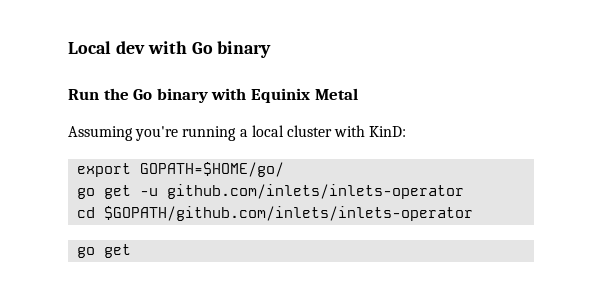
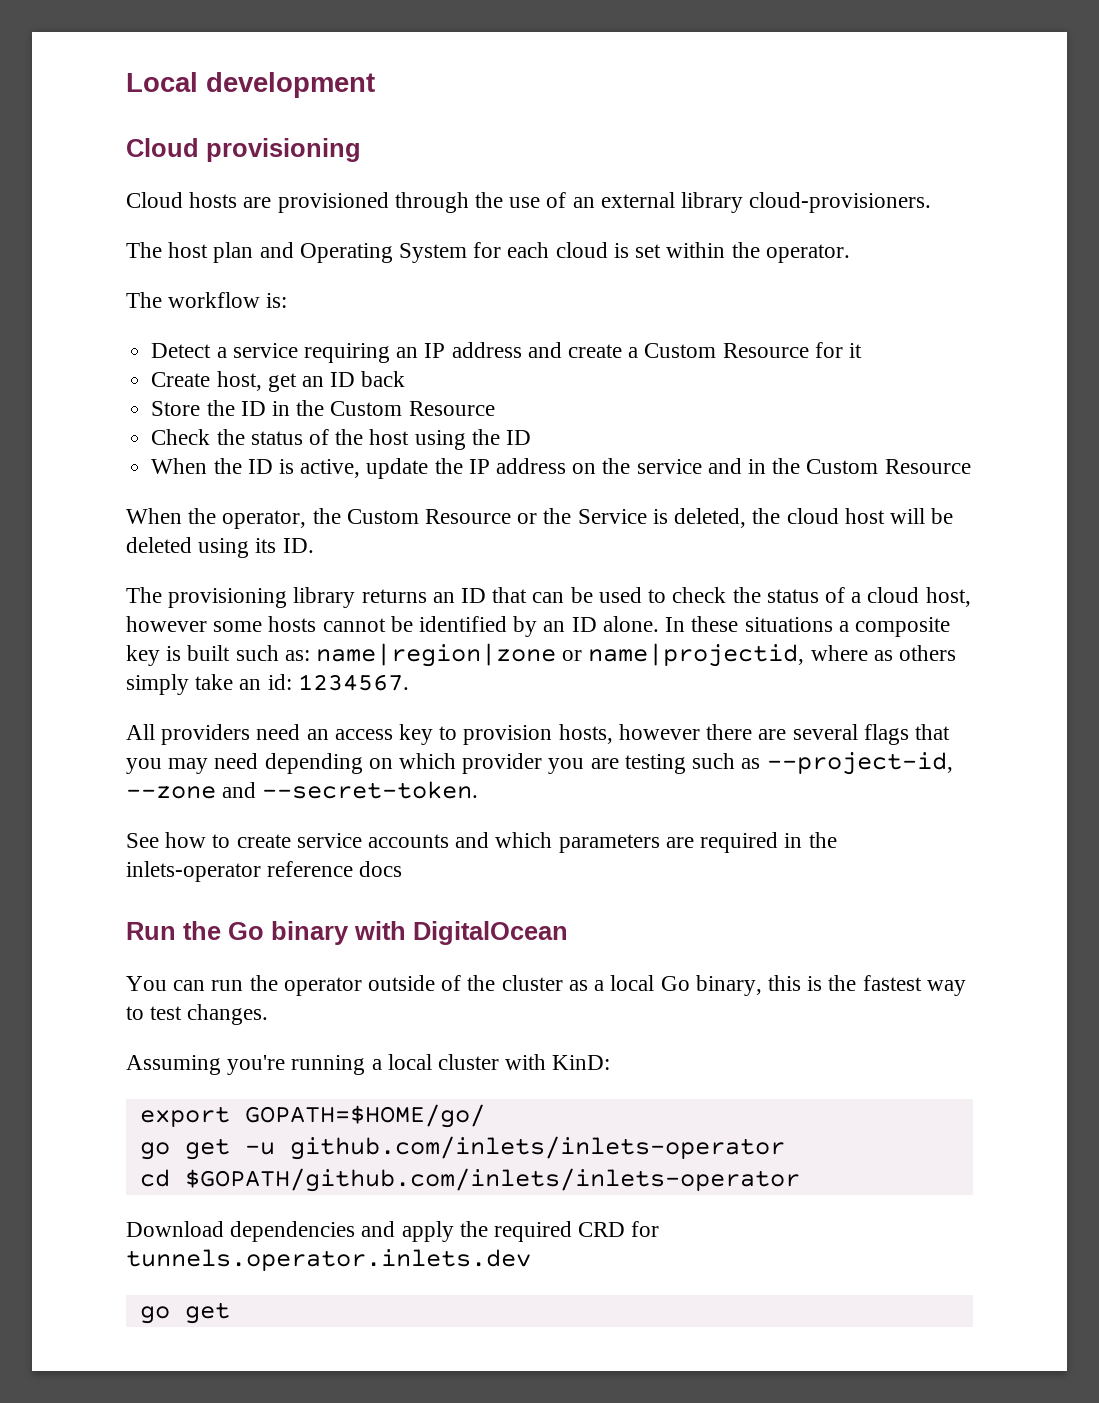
- Local dev with Go binary
+ Local development
+ Cloud provisioning
+ Cloud hosts are provisioned through the use of an external library cloud-provisioners.
+ The host plan and Operating System for each cloud is set within the operator.
+ The workflow is:
+ Detect a service requiring an IP address and create a Custom Resource for it
+ Create host, get an ID back
+ Store the ID in the Custom Resource
+ Check the status of the host using the ID
+ When the ID is active, update the IP address on the service and in the Custom Resource
+ When the operator, the Custom Resource or the Service is deleted, the cloud host will be deleted using its ID.
+ The provisioning library returns an ID that can be used to check the status of a cloud host, however some hosts cannot be identified by an ID alone. In these situations a composite key is built such as: name|region|zone or name|projectid, where as others simply take an id: 1234567.
+ All providers need an access key to provision hosts, however there are several flags that you may need depending on which provider you are testing such as --project-id, --zone and --secret-token.
+ See how to create service accounts and which parameters are required in the inlets-operator reference docs
- Run the Go binary with Equinix Metal
+ Run the Go binary with DigitalOcean
+ You can run the operator outside of the cluster as a local Go binary, this is the fastest way to test changes.
+ Download dependencies and apply the required CRD for tunnels.operator.inlets.dev

